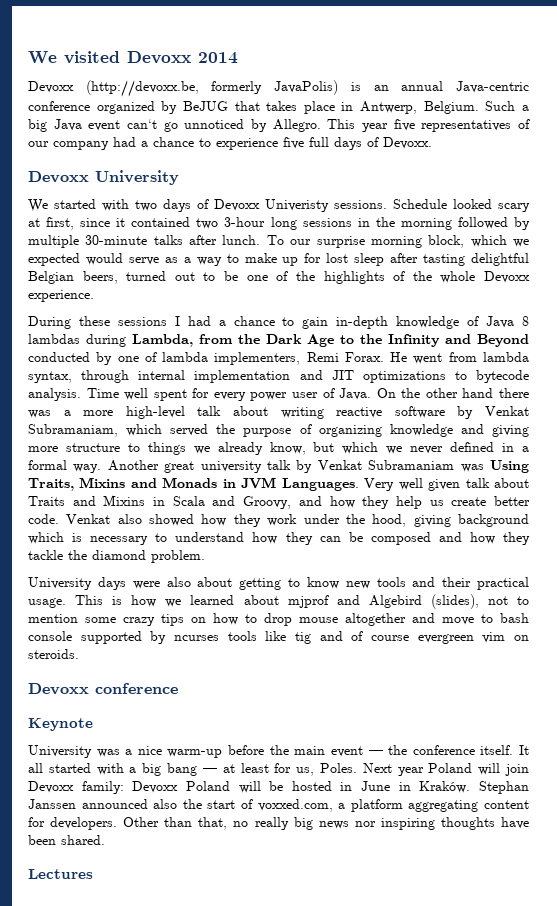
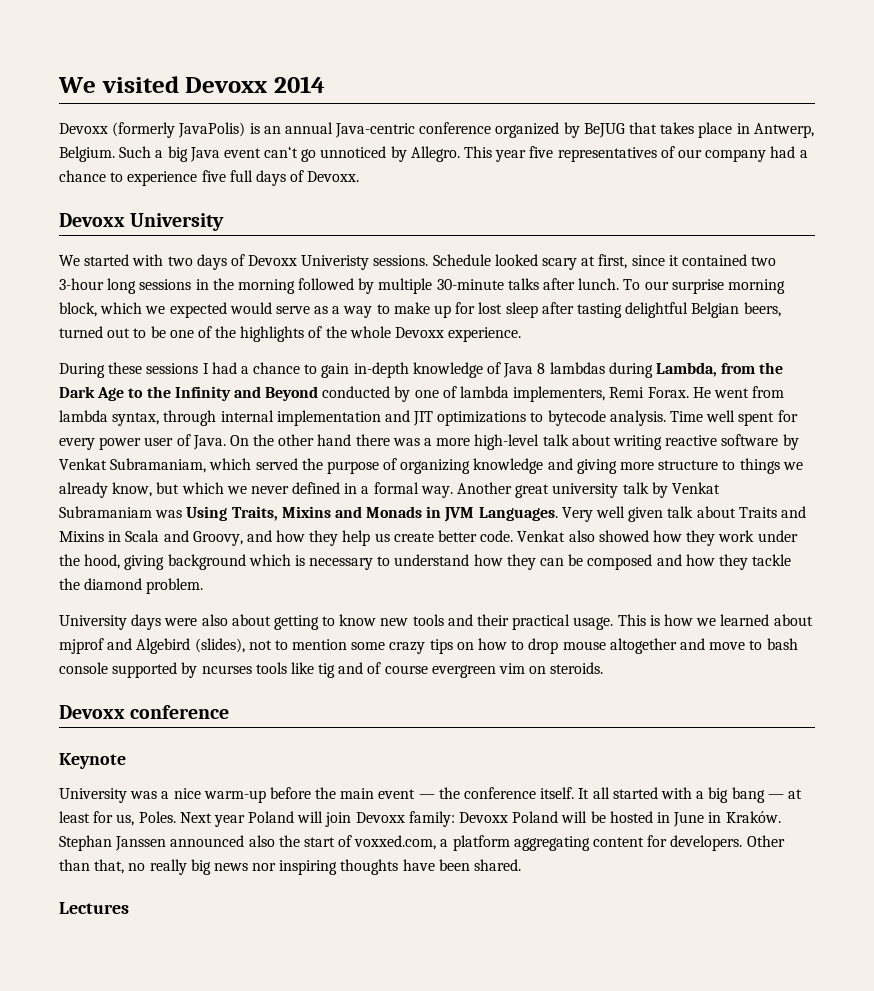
- Devoxx (http://devoxx.be, formerly JavaPolis) is an annual Java-centric conference organized by BeJUG that takes place in Antwerp, Belgium.
+ Devoxx (formerly JavaPolis) is an annual Java-centric conference organized by BeJUG that takes place in Antwerp, Belgium.

